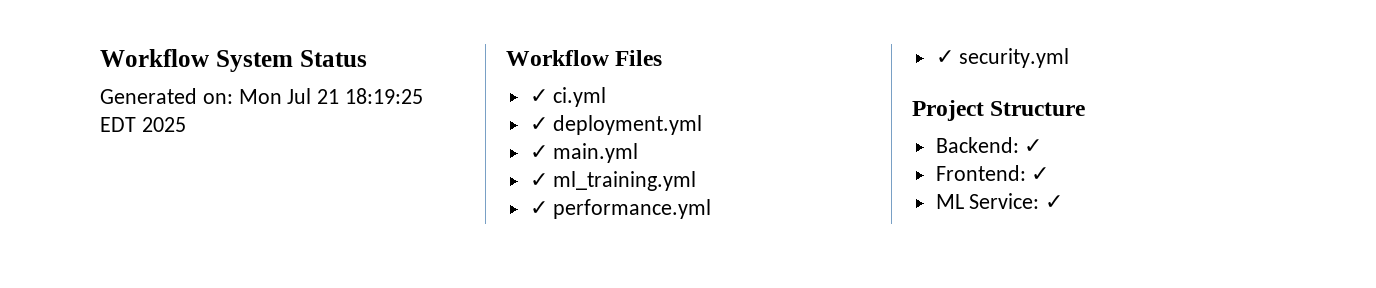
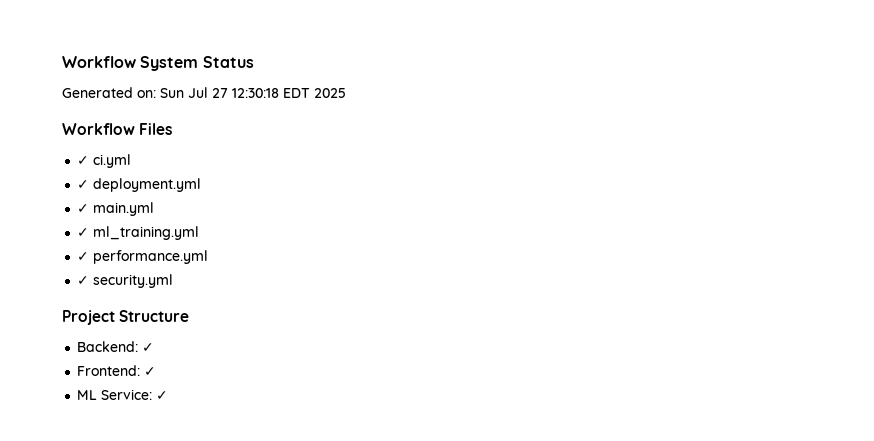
- Generated on: Mon Jul 21 18:19:25 EDT 2025
+ Generated on: Sun Jul 27 12:30:18 EDT 2025

